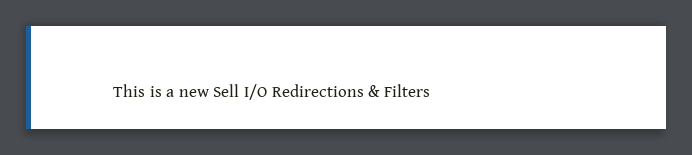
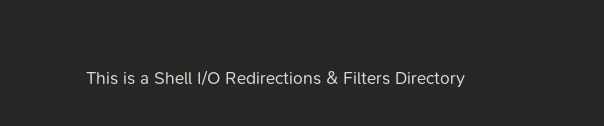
- This is a new Sell I/O Redirections & Filters
+ This is a Shell I/O Redirections & Filters Directory

